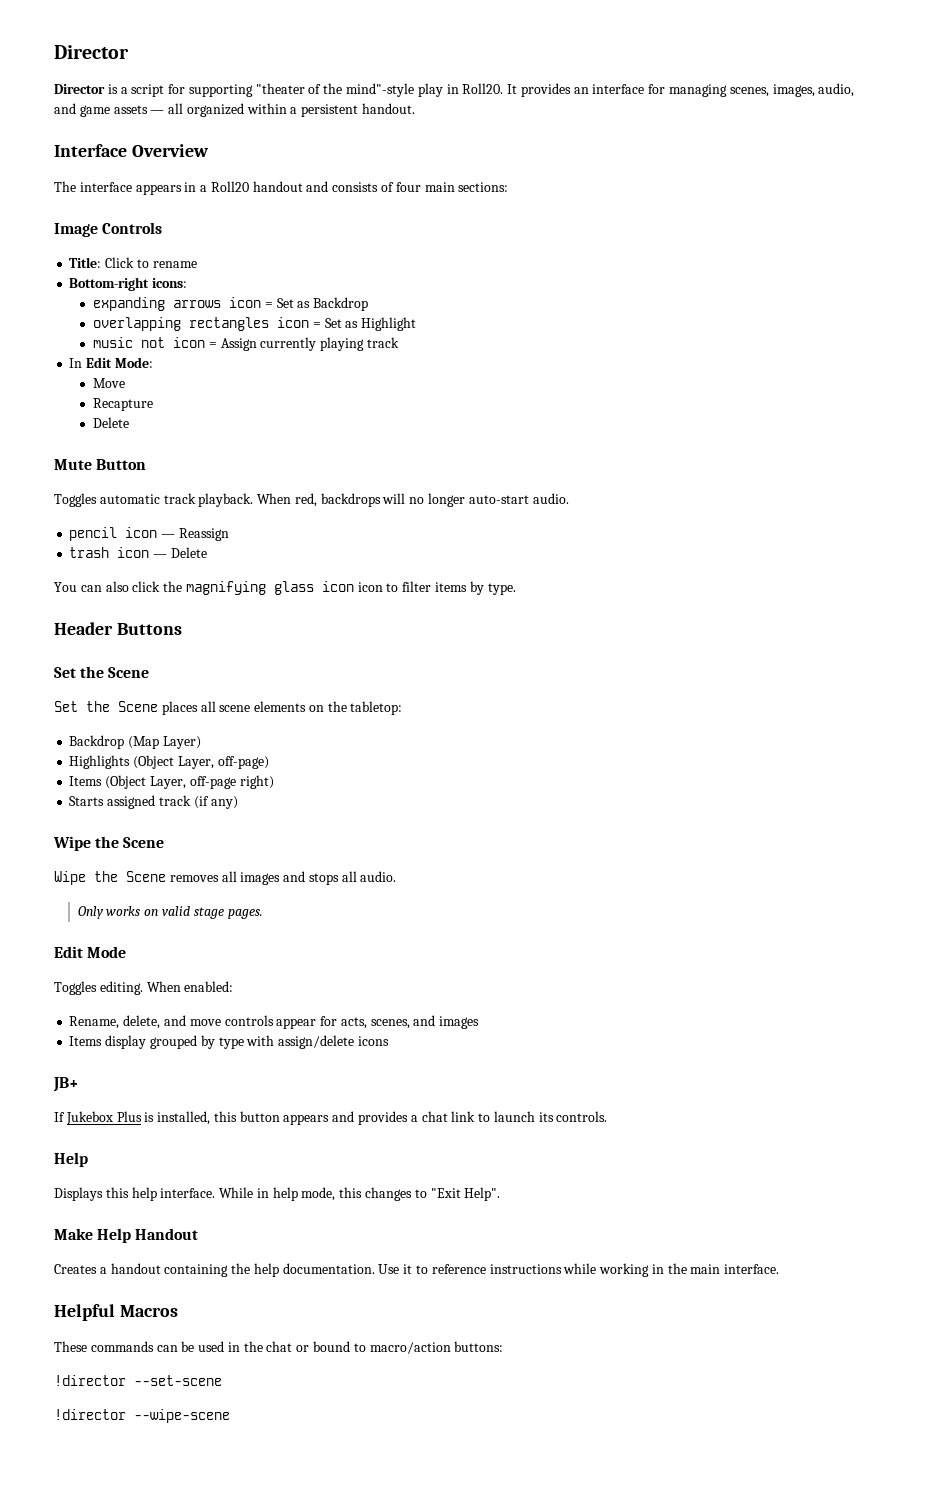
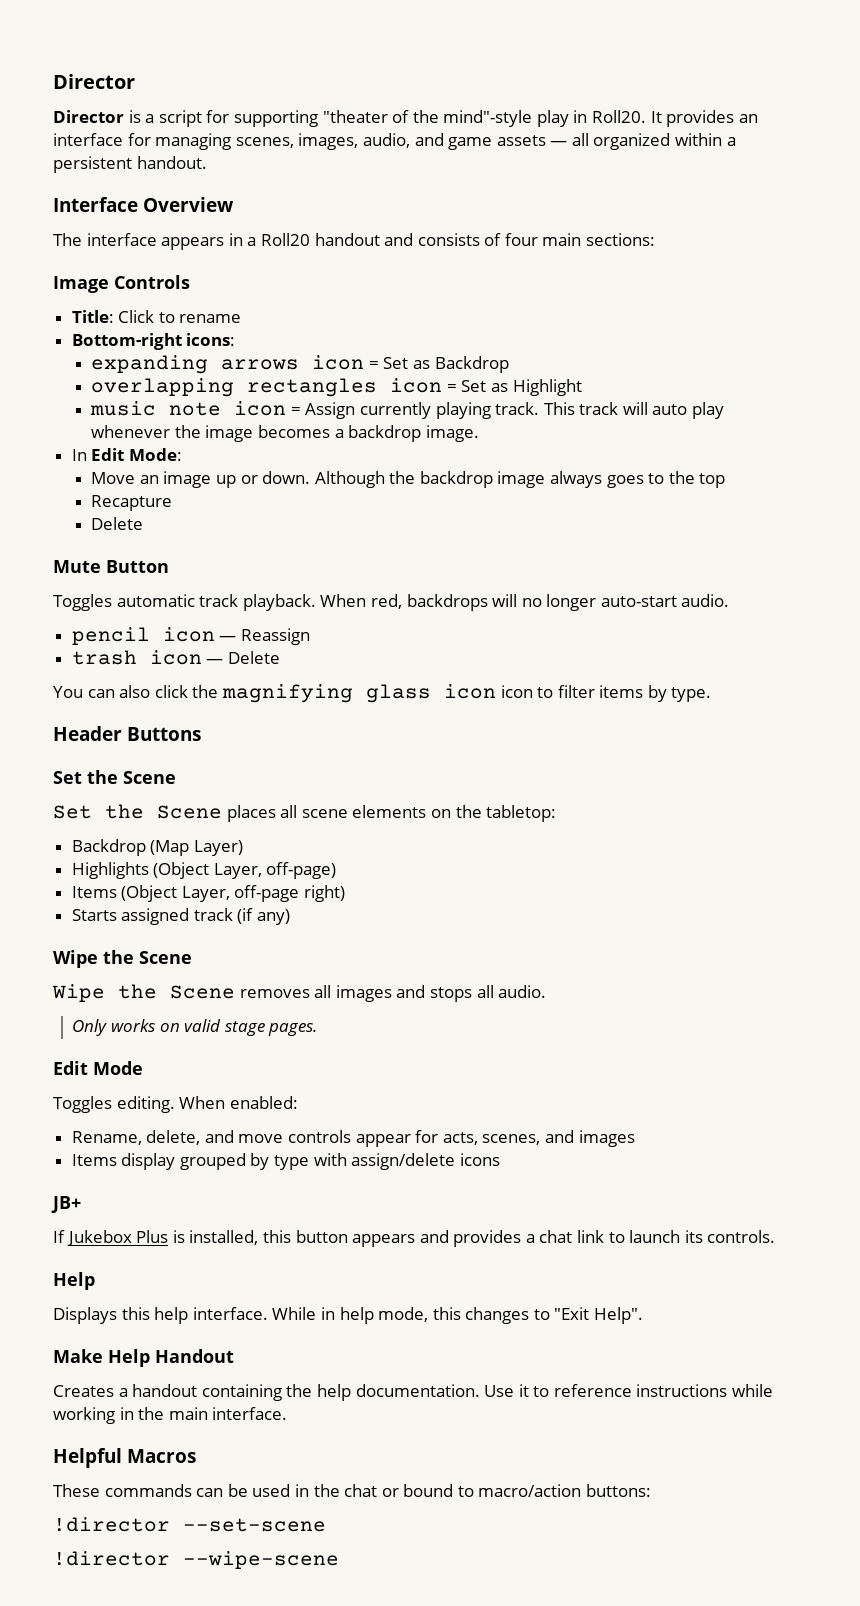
- music not icon = Assign currently playing track
+ music note icon = Assign currently playing track. This track will auto play whenever the image becomes a backdrop image.
  In Edit Mode:
- Move
+ Move an image up or down. Although the backdrop image always goes to the top

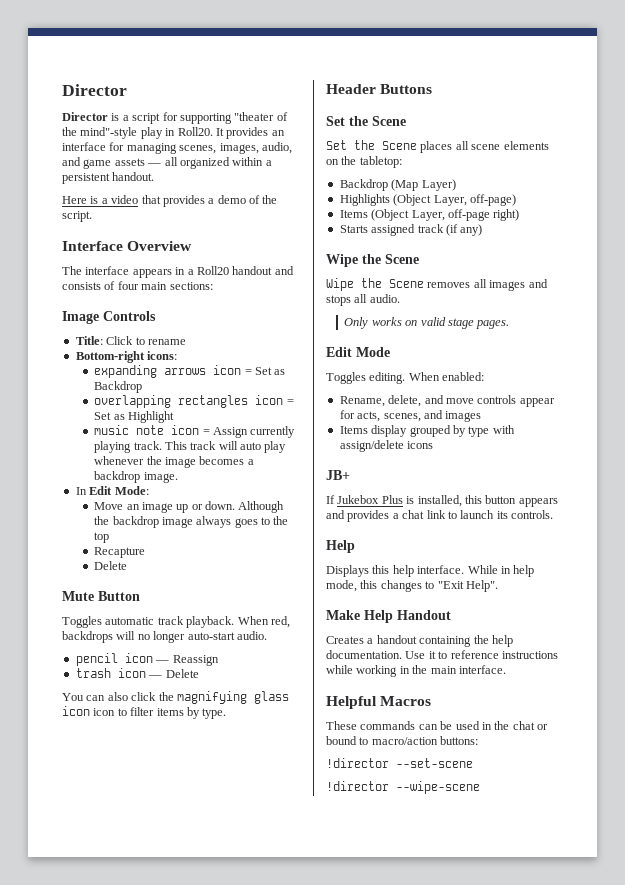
+ Here is a video that provides a demo of the script.

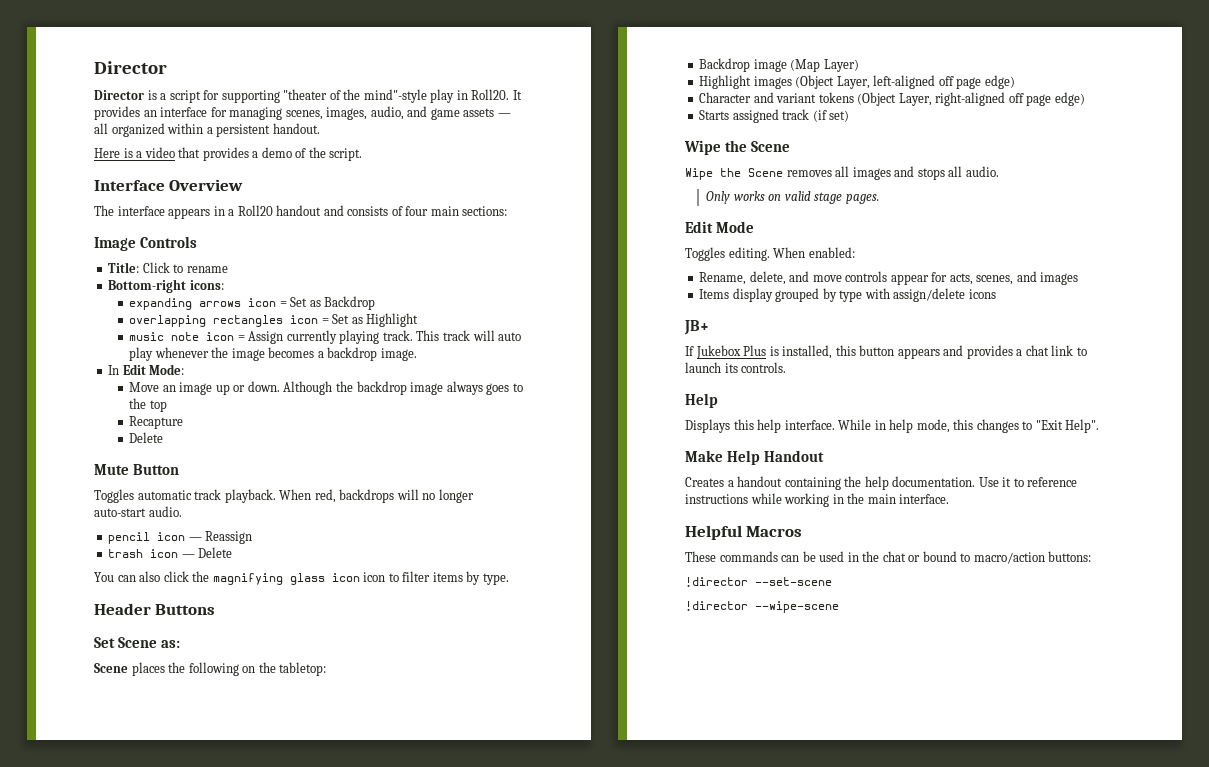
  Header Buttons
- Set the Scene
- Set the Scene places all scene elements on the tabletop:
+ Set Scene as:
+ Scene places the following on the tabletop:
- Backdrop (Map Layer)
+ Backdrop image (Map Layer)
- Highlights (Object Layer, off-page)
- Items (Object Layer, off-page right)
+ Highlight images (Object Layer, left-aligned off page edge)
+ Character and variant tokens (Object Layer, right-aligned off page edge)
- Starts assigned track (if any)
+ Starts assigned track (if set)

